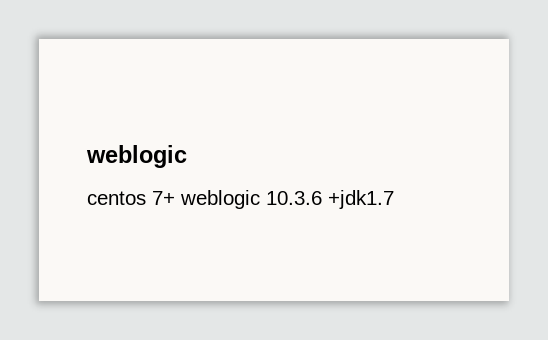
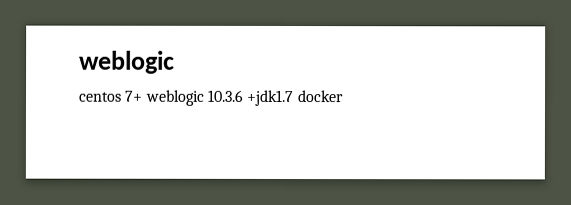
- centos 7+ weblogic 10.3.6 +jdk1.7
+ centos 7+ weblogic 10.3.6 +jdk1.7 docker

